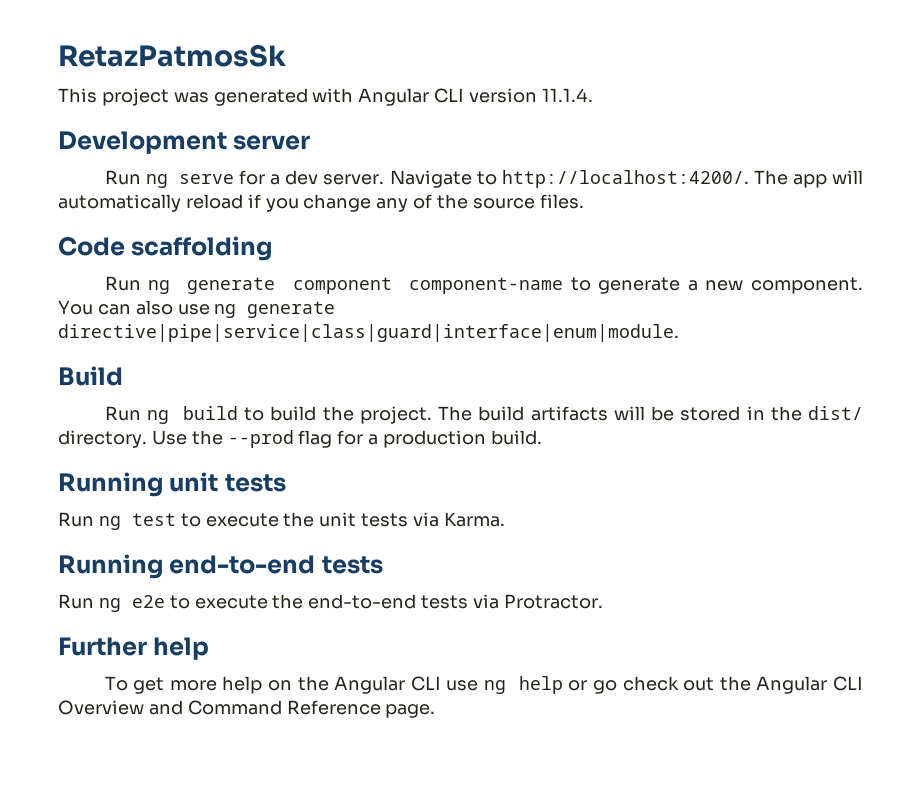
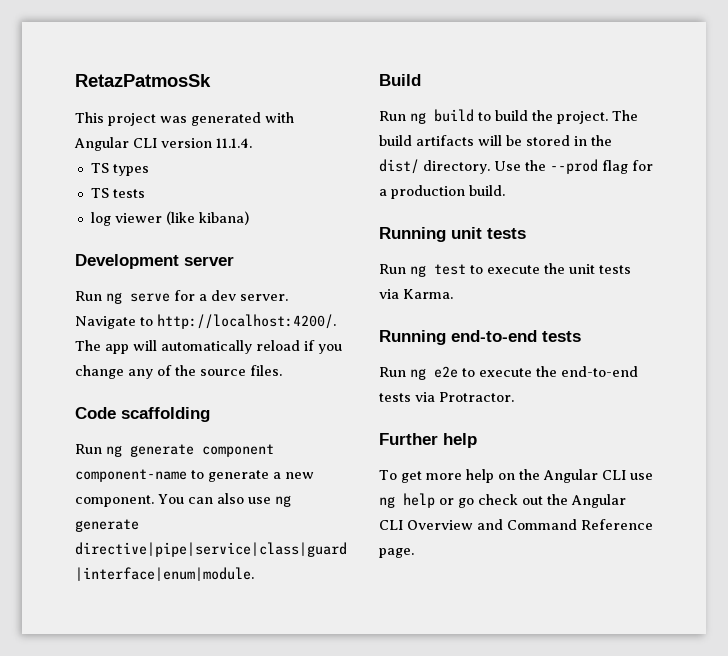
+ TS types
+ TS tests
+ log viewer (like kibana)

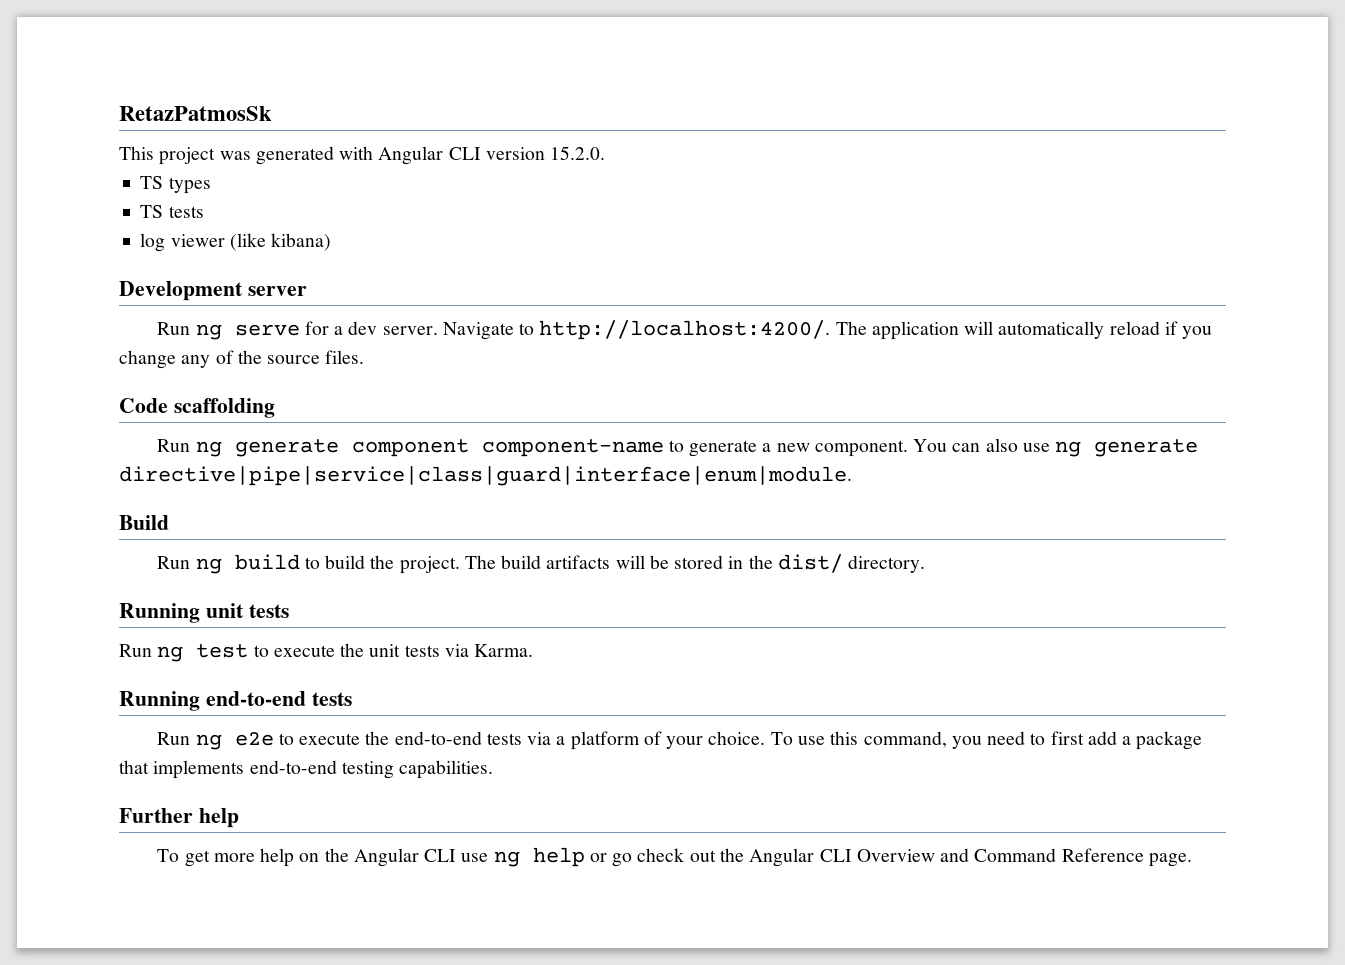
- This project was generated with Angular CLI version 11.1.4.
+ This project was generated with Angular CLI version 15.2.0.
- The app will automatically reload if you change any of the source files.
+ The application will automatically reload if you change any of the source files.
- Use the --prod flag for a production build.
- Run ng e2e to execute the end-to-end tests via Protractor.
+ Run ng e2e to execute the end-to-end tests via a platform of your choice. To use this command, you need to first add a package that implements end-to-end testing capabilities.

